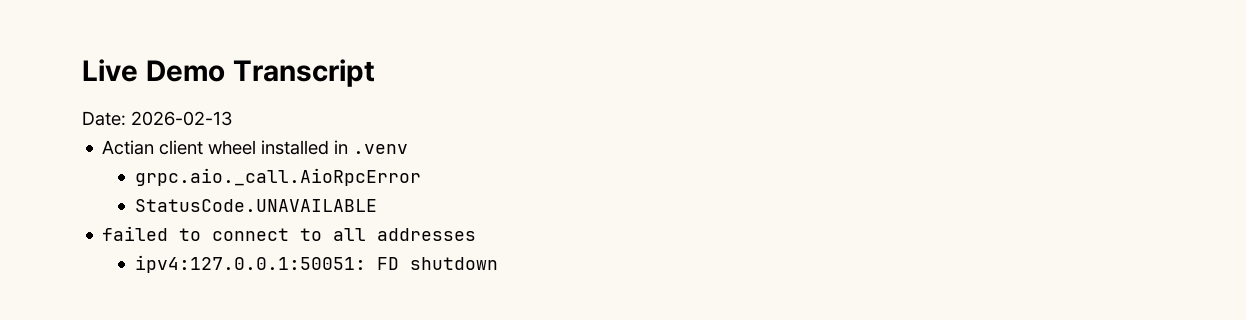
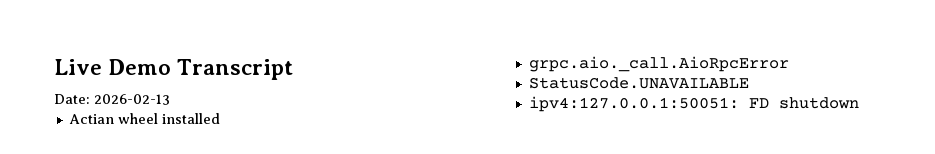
- Actian client wheel installed in .venv
+ Actian wheel installed
- failed to connect to all addresses

